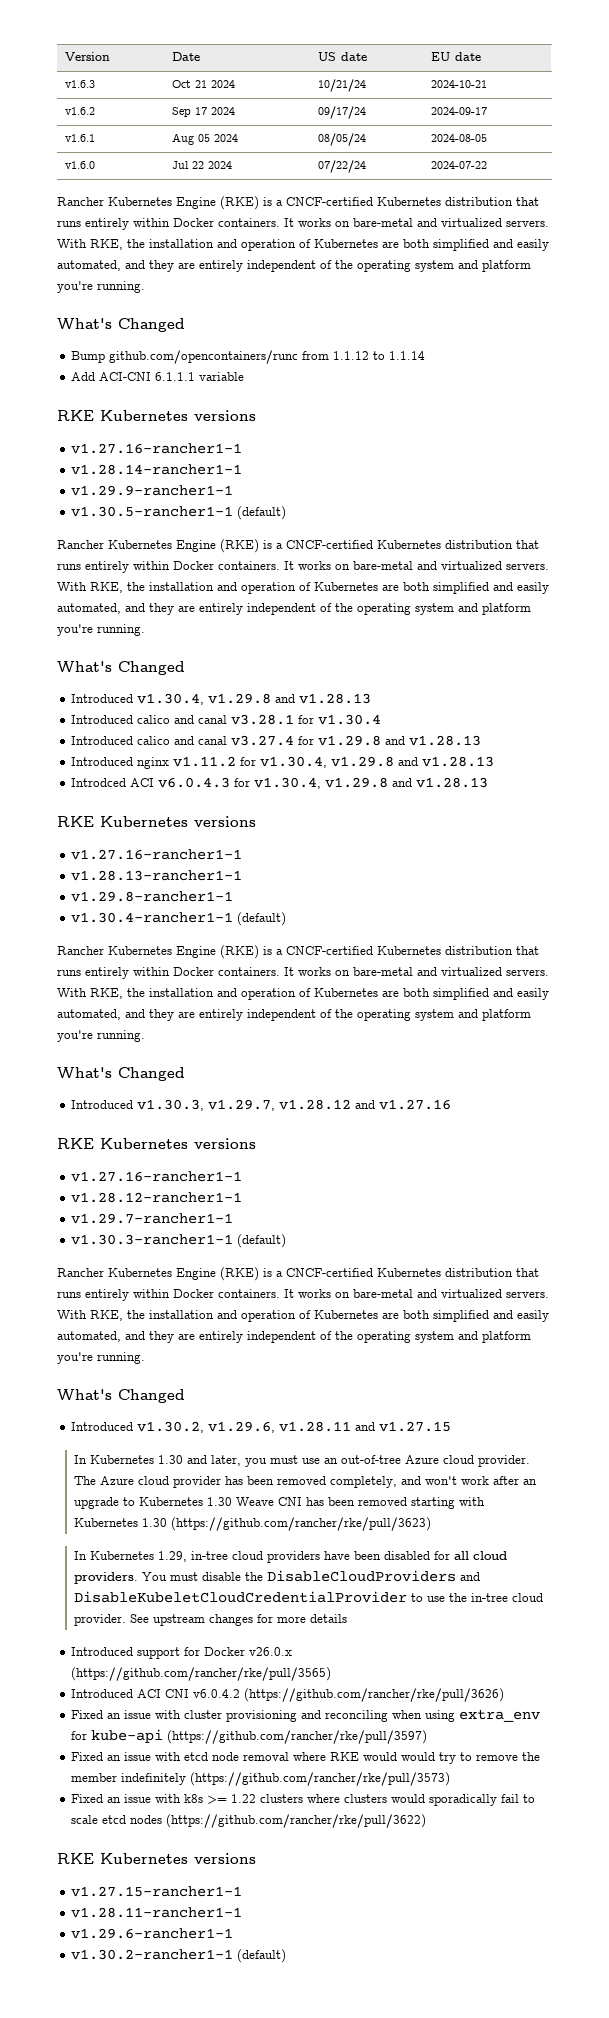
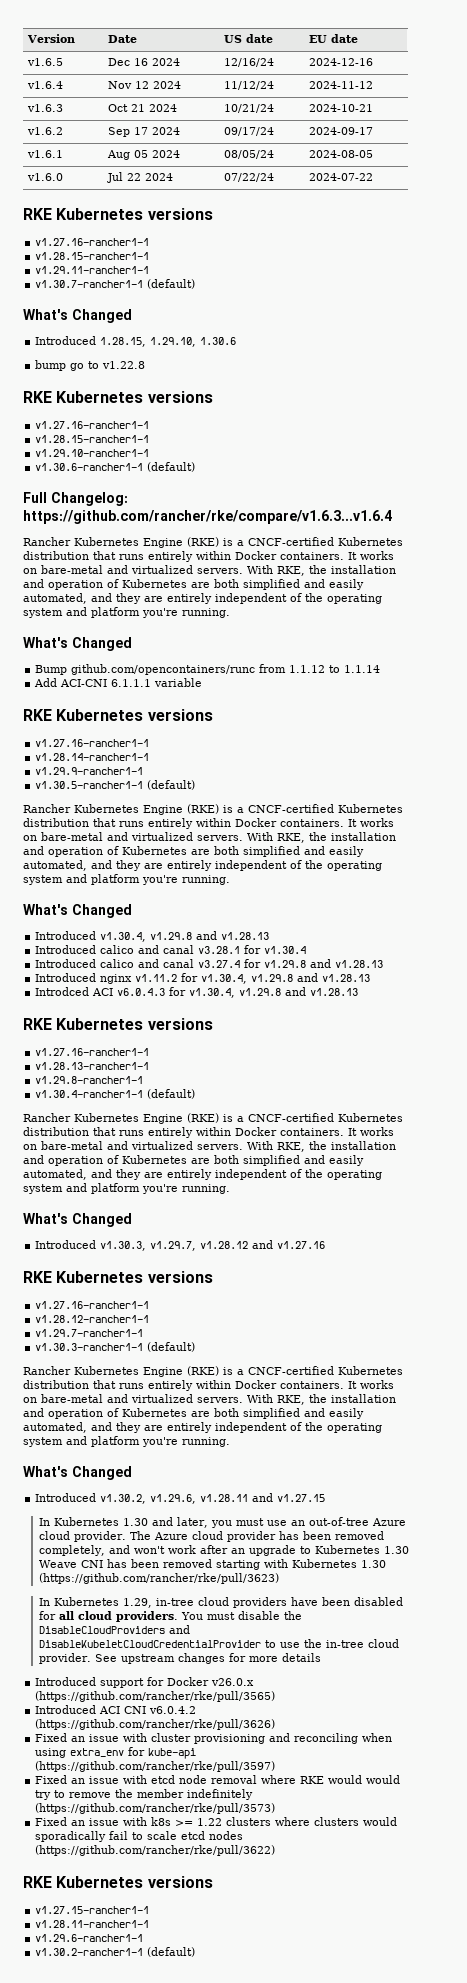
+ v1.6.5 | Dec 16 2024 | 12/16/24 | 2024-12-16
+ v1.6.4 | Nov 12 2024 | 11/12/24 | 2024-11-12
  v1.6.0 | Jul 22 2024 | 07/22/24 | 2024-07-22
+ RKE Kubernetes versions
+ v1.27.16-rancher1-1
+ v1.28.15-rancher1-1
+ v1.29.11-rancher1-1
+ v1.30.7-rancher1-1 (default)
+ What's Changed
+ Introduced 1.28.15, 1.29.10, 1.30.6
+ bump go to v1.22.8
+ RKE Kubernetes versions
+ v1.27.16-rancher1-1
+ v1.28.15-rancher1-1
+ v1.29.10-rancher1-1
+ v1.30.6-rancher1-1 (default)
+ Full Changelog: https://github.com/rancher/rke/compare/v1.6.3...v1.6.4

